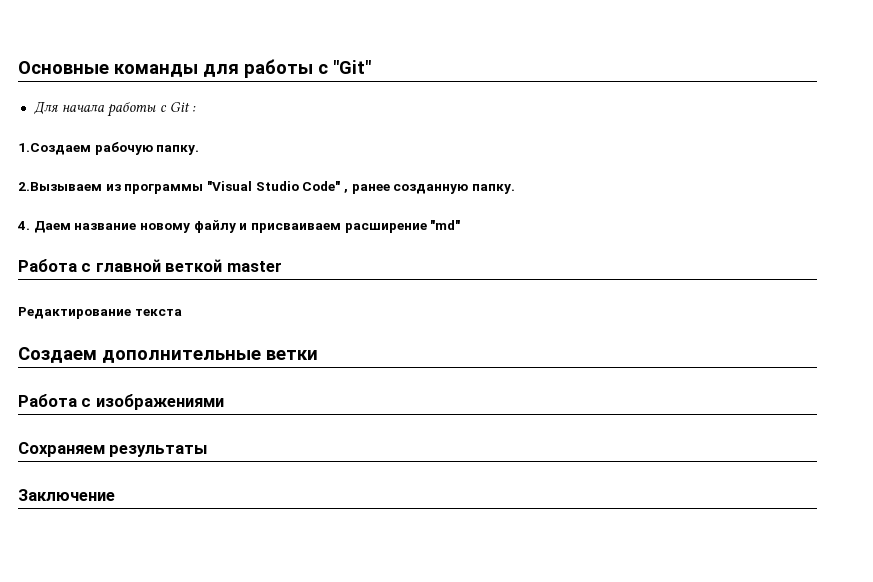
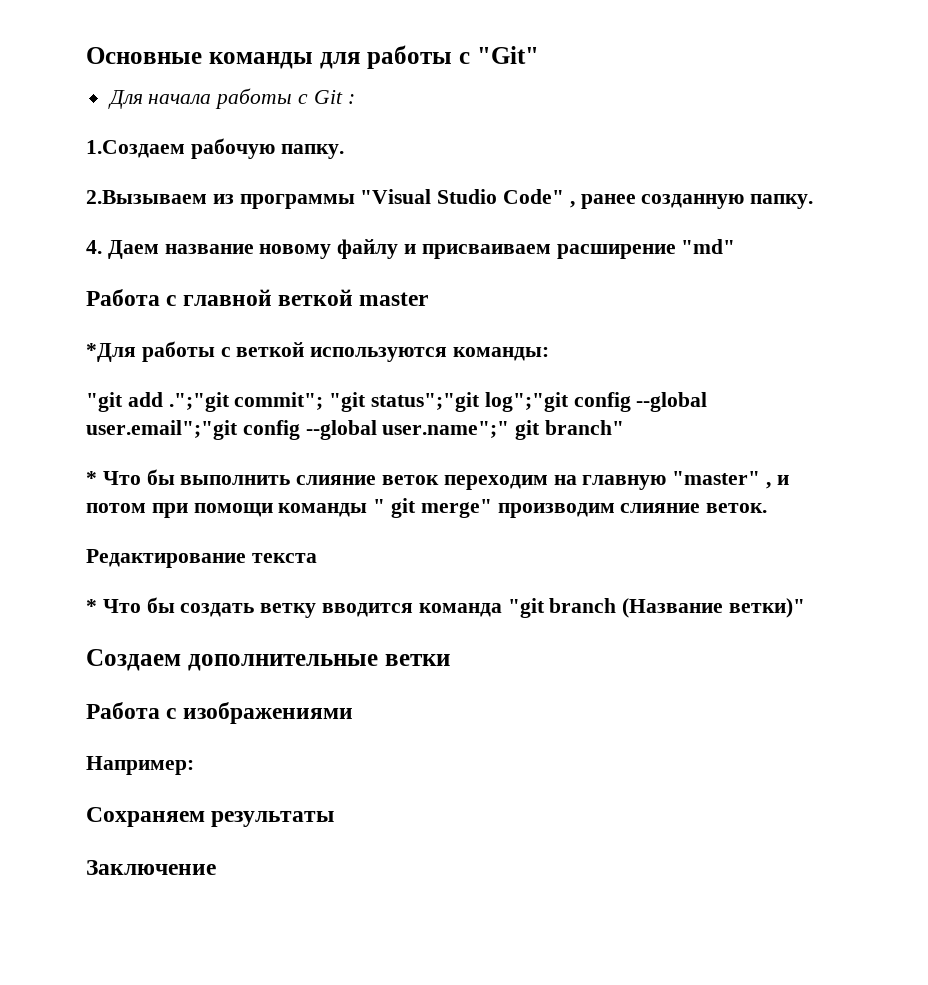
+ *Для работы с веткой используются команды:
+ "git add .";"git commit"; "git status";"git log";"git config --global user.email";"git config --global user.name";" git branch"
+ * Что бы выполнить слияние веток переходим на главную "master" , и потом при помощи команды " git merge" производим слияние веток.
  Редактирование текста
+ * Что бы создать ветку вводится команда "git branch (Название ветки)"
+ Например:

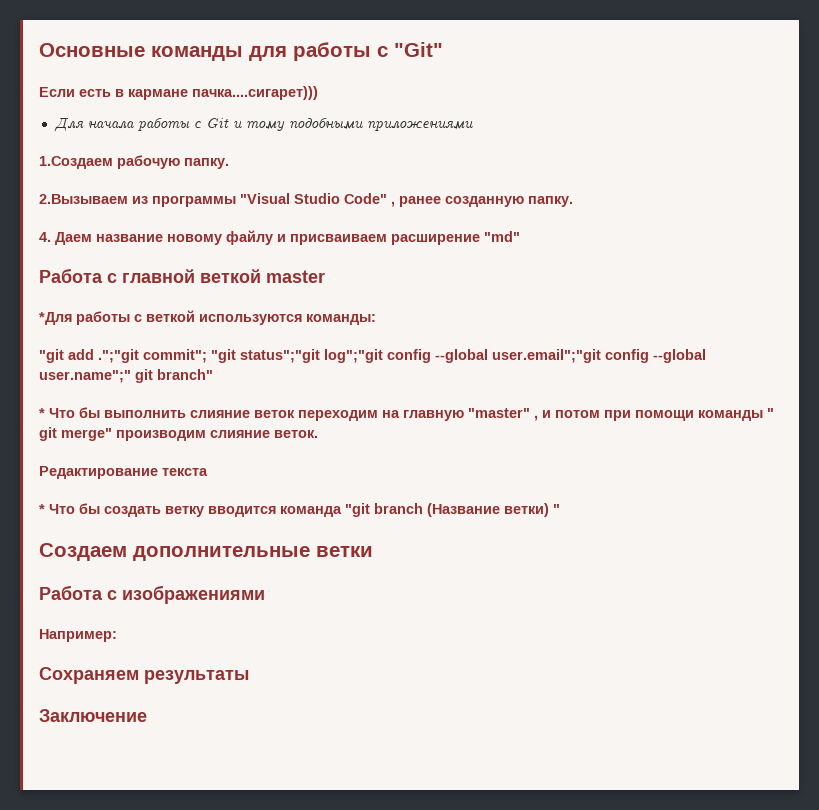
+ Если есть в кармане пачка....сигарет)))
- Для начала работы с Git :
+ Для начала работы с Git и тому подобными приложениями
- * Что бы создать ветку вводится команда "git branch (Название ветки)"
+ * Что бы создать ветку вводится команда "git branch (Название ветки) "

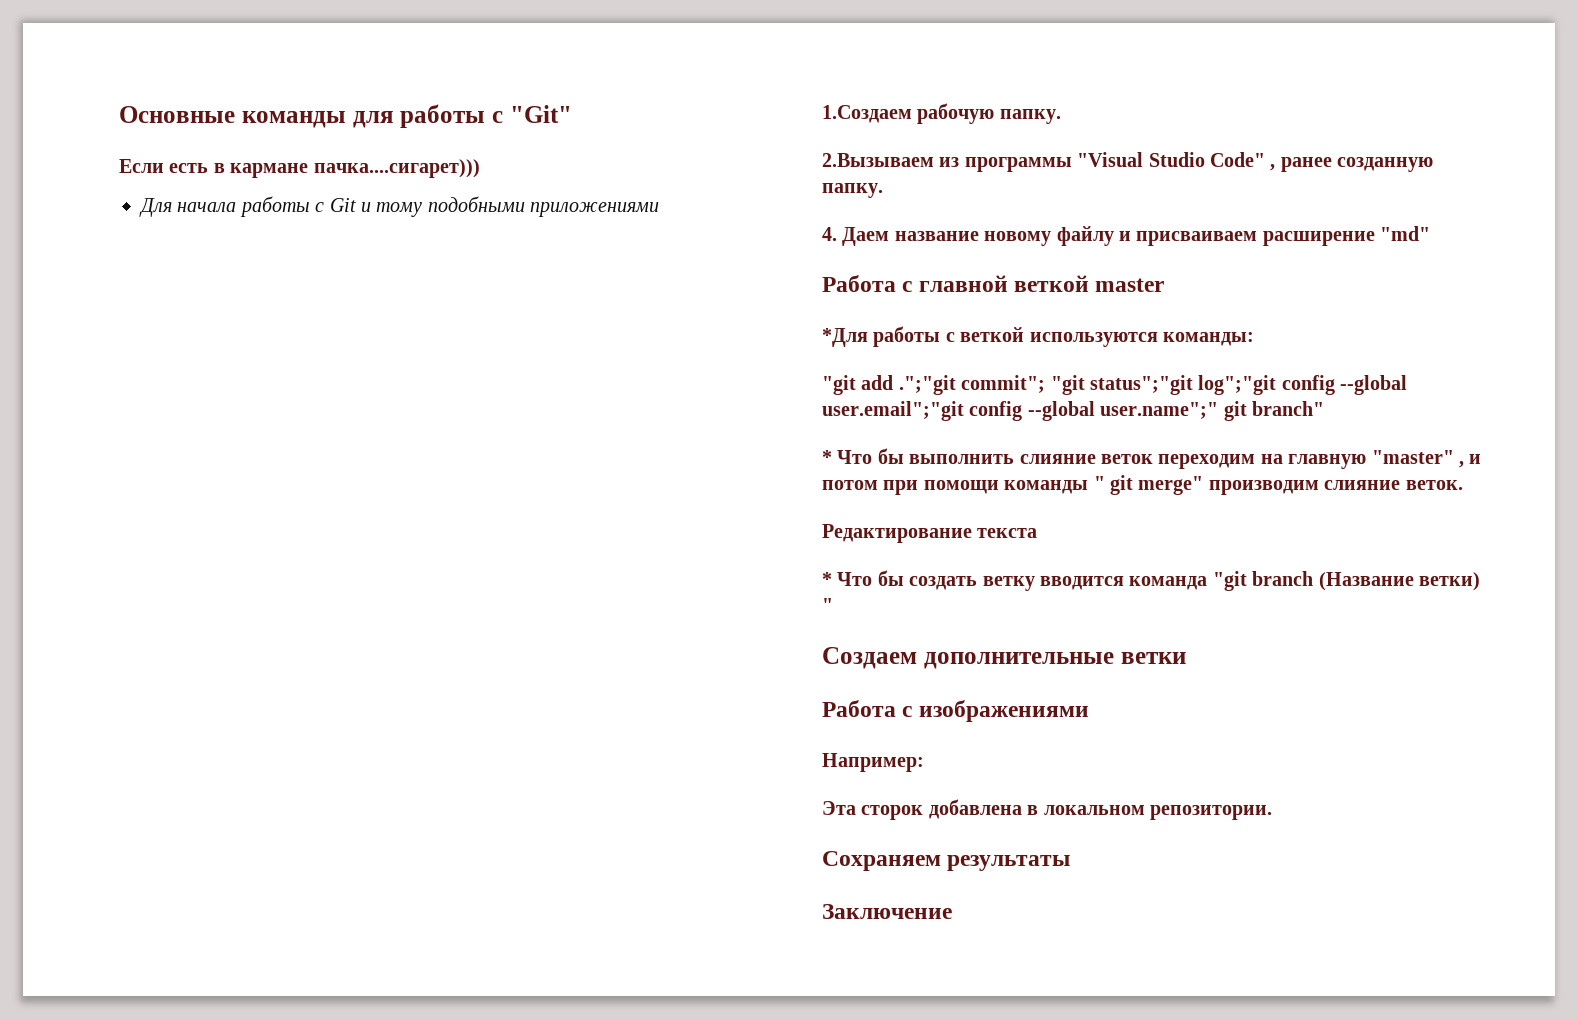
+ Эта сторок добавлена в локальном репозитории.

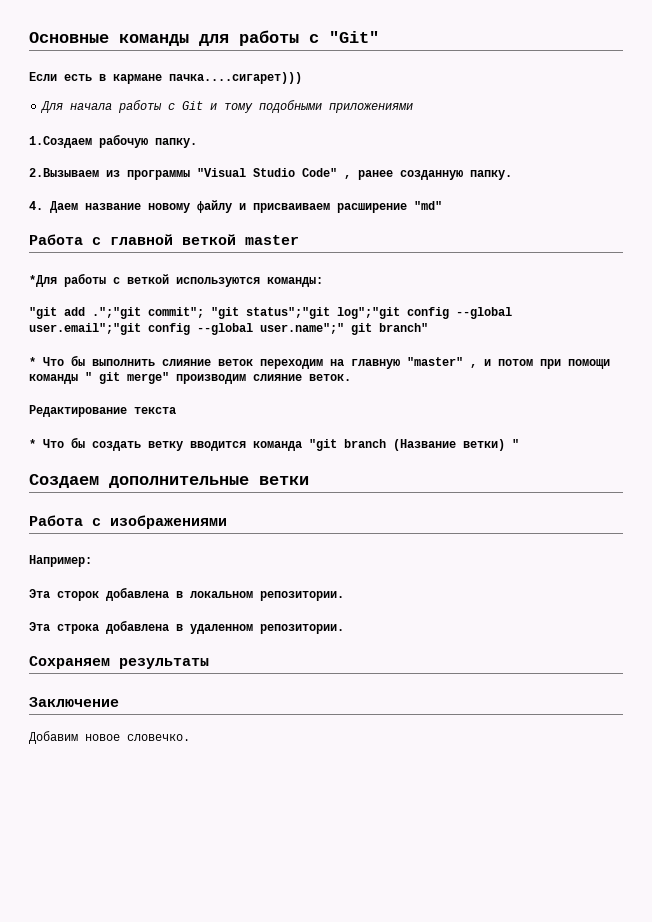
+ Эта строка добавлена в удаленном репозитории.
+ Добавим новое словечко.

